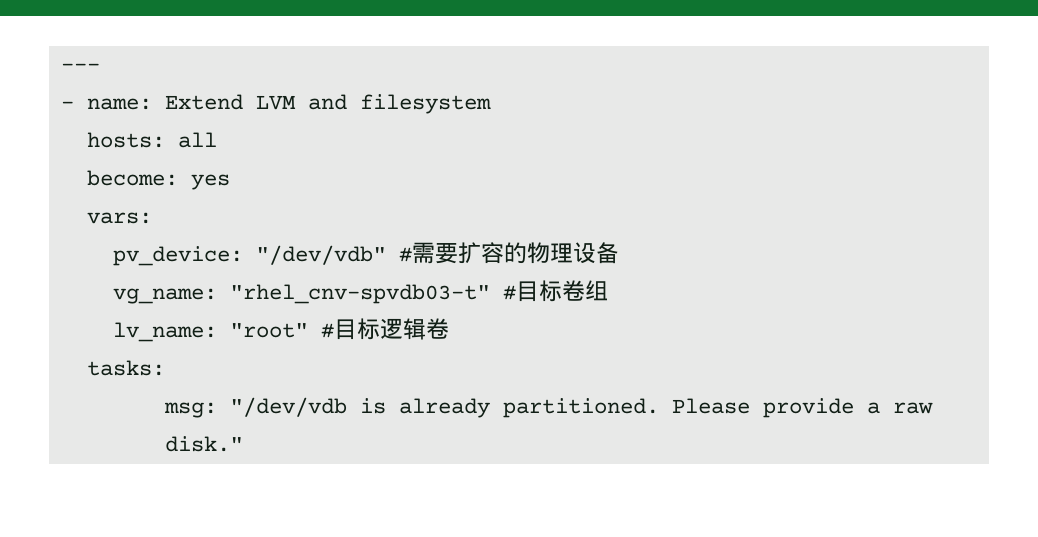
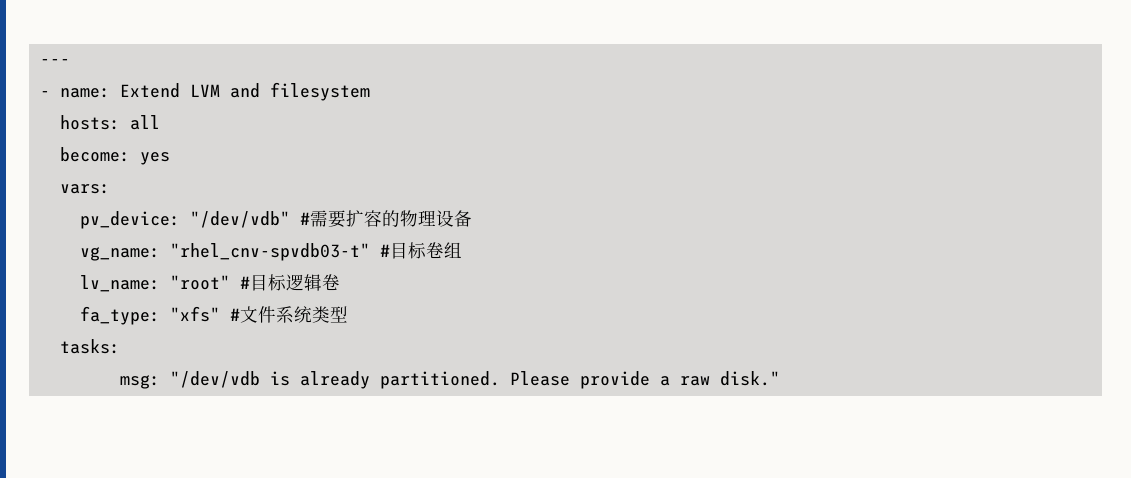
+ fa_type: "xfs" #文件系统类型

